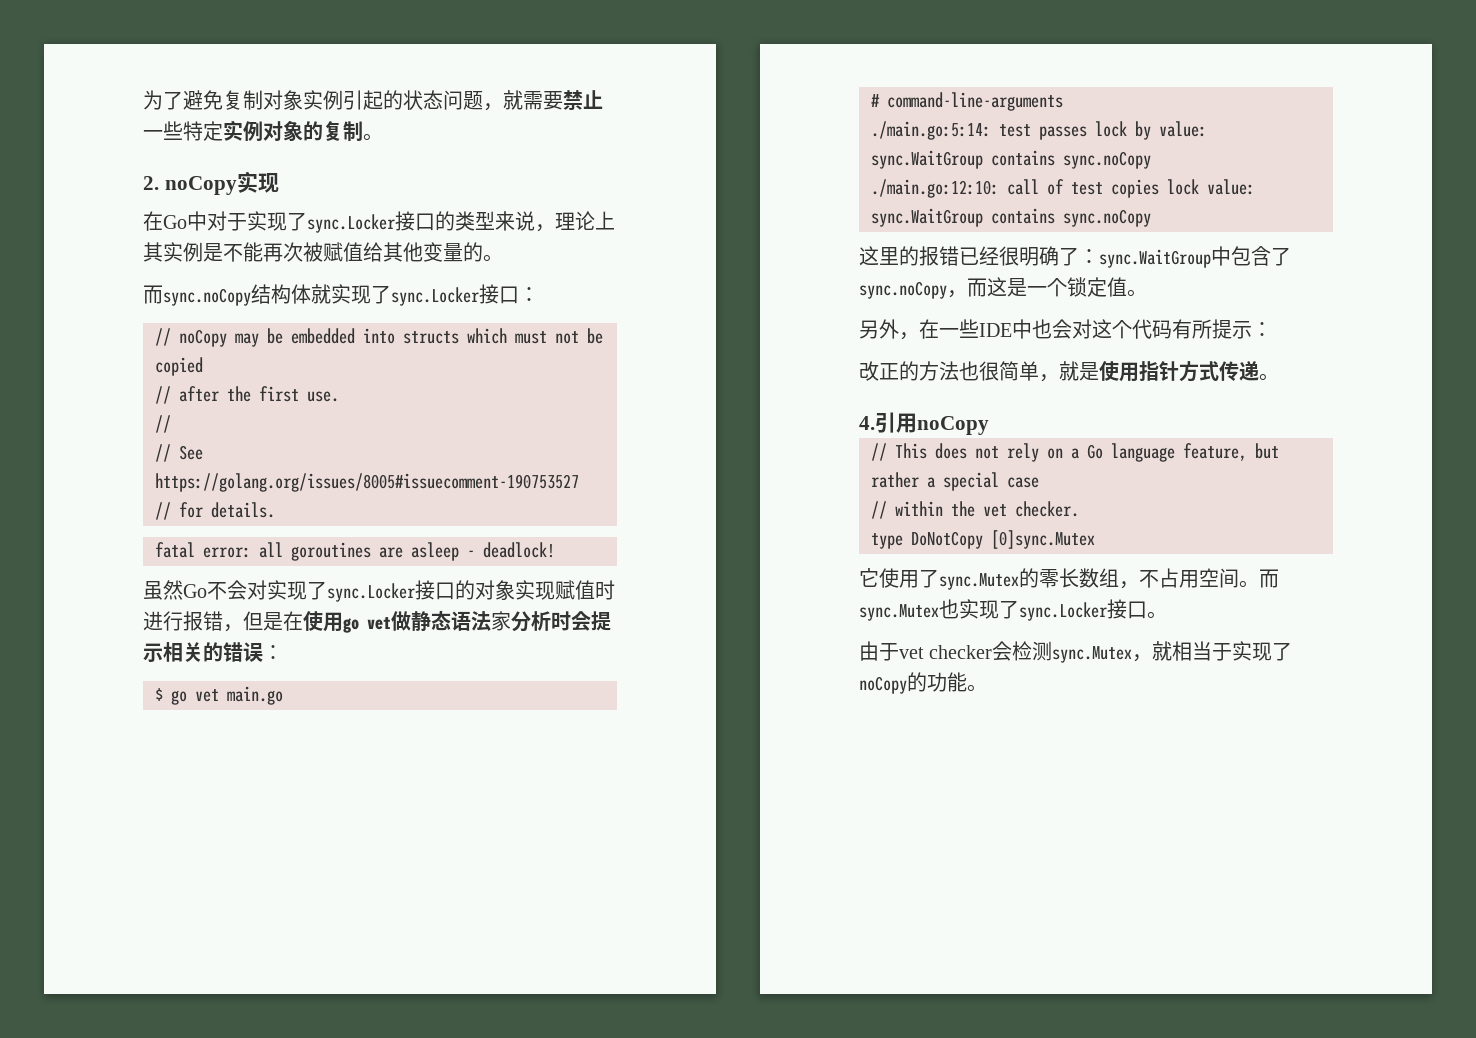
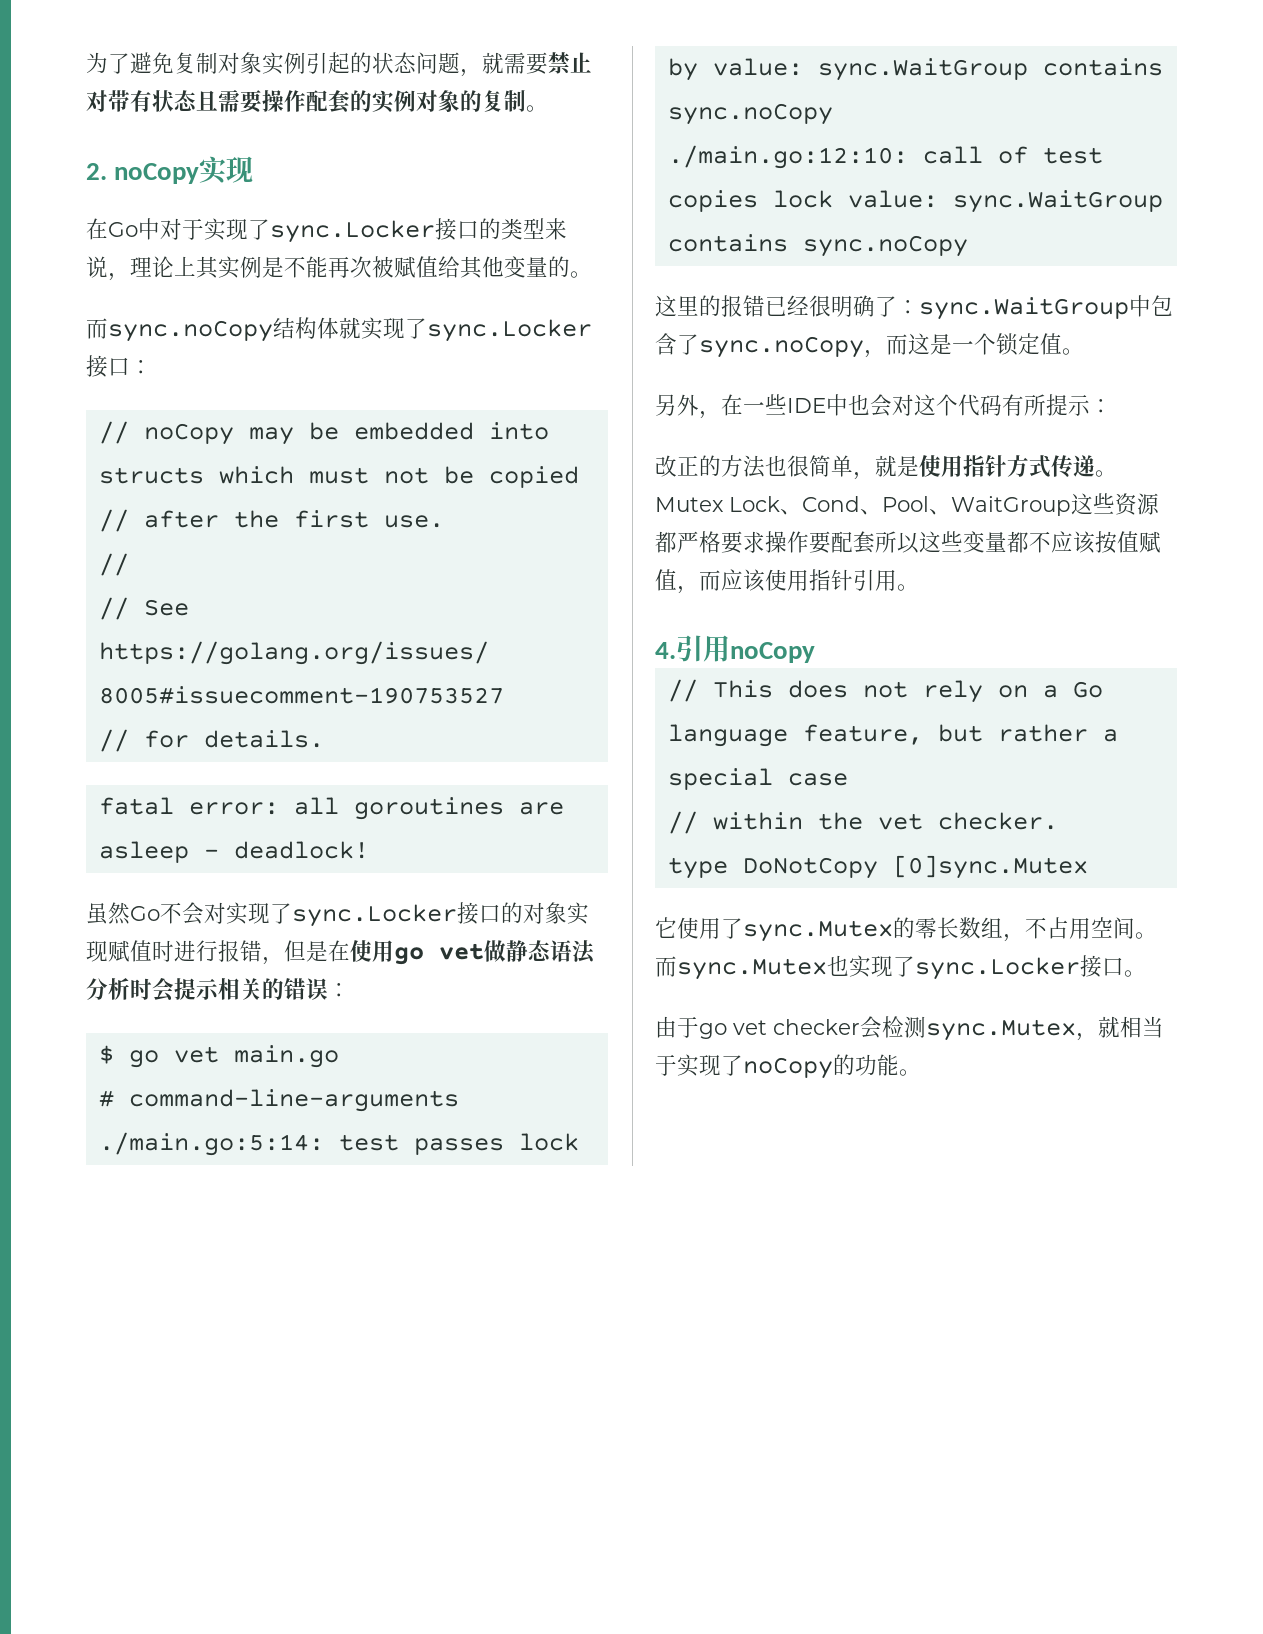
- 为了避免复制对象实例引起的状态问题，就需要禁止一些特定实例对象的复制。
+ 为了避免复制对象实例引起的状态问题，就需要禁止对带有状态且需要操作配套的实例对象的复制。
- 虽然Go不会对实现了sync.Locker接口的对象实现赋值时进行报错，但是在使用go vet做静态语法家分析时会提示相关的错误：
+ 虽然Go不会对实现了sync.Locker接口的对象实现赋值时进行报错，但是在使用go vet做静态语法分析时会提示相关的错误：
+ Mutex Lock、Cond、Pool、WaitGroup这些资源都严格要求操作要配套所以这些变量都不应该按值赋值，而应该使用指针引用。
- 由于vet checker会检测sync.Mutex，就相当于实现了noCopy的功能。
+ 由于go vet checker会检测sync.Mutex，就相当于实现了noCopy的功能。

